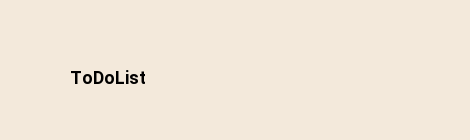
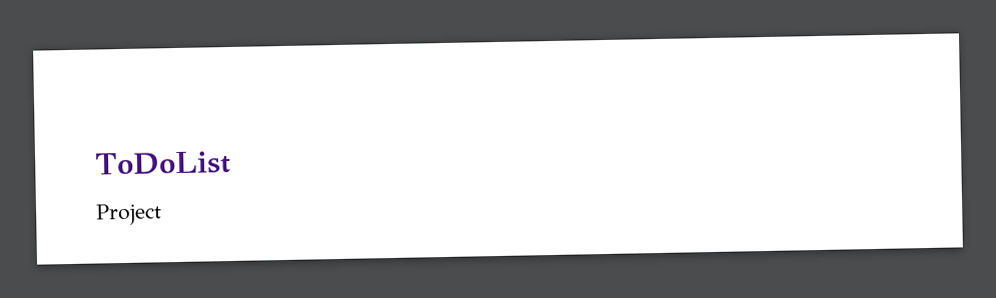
+ Project

